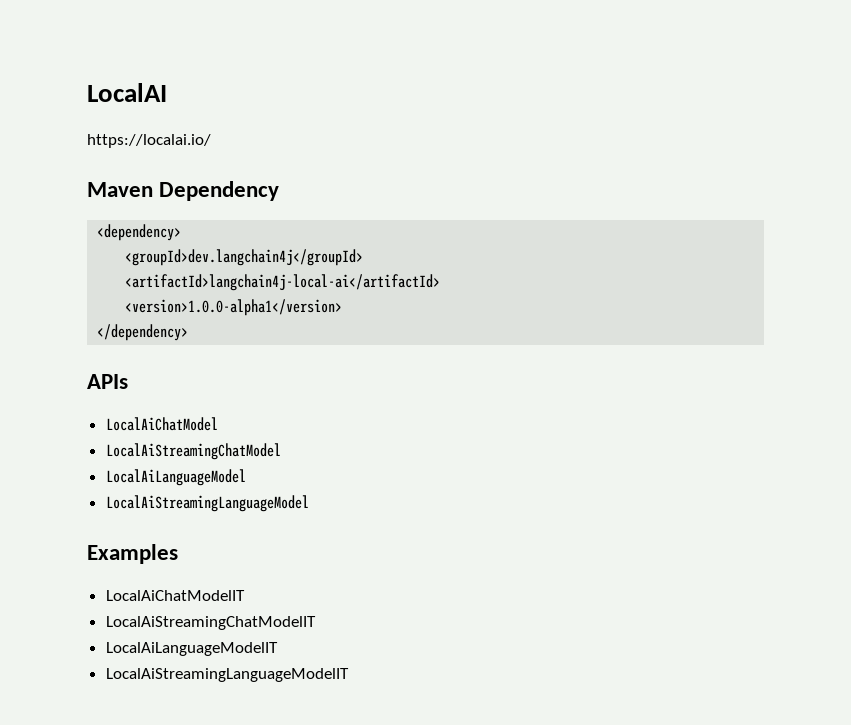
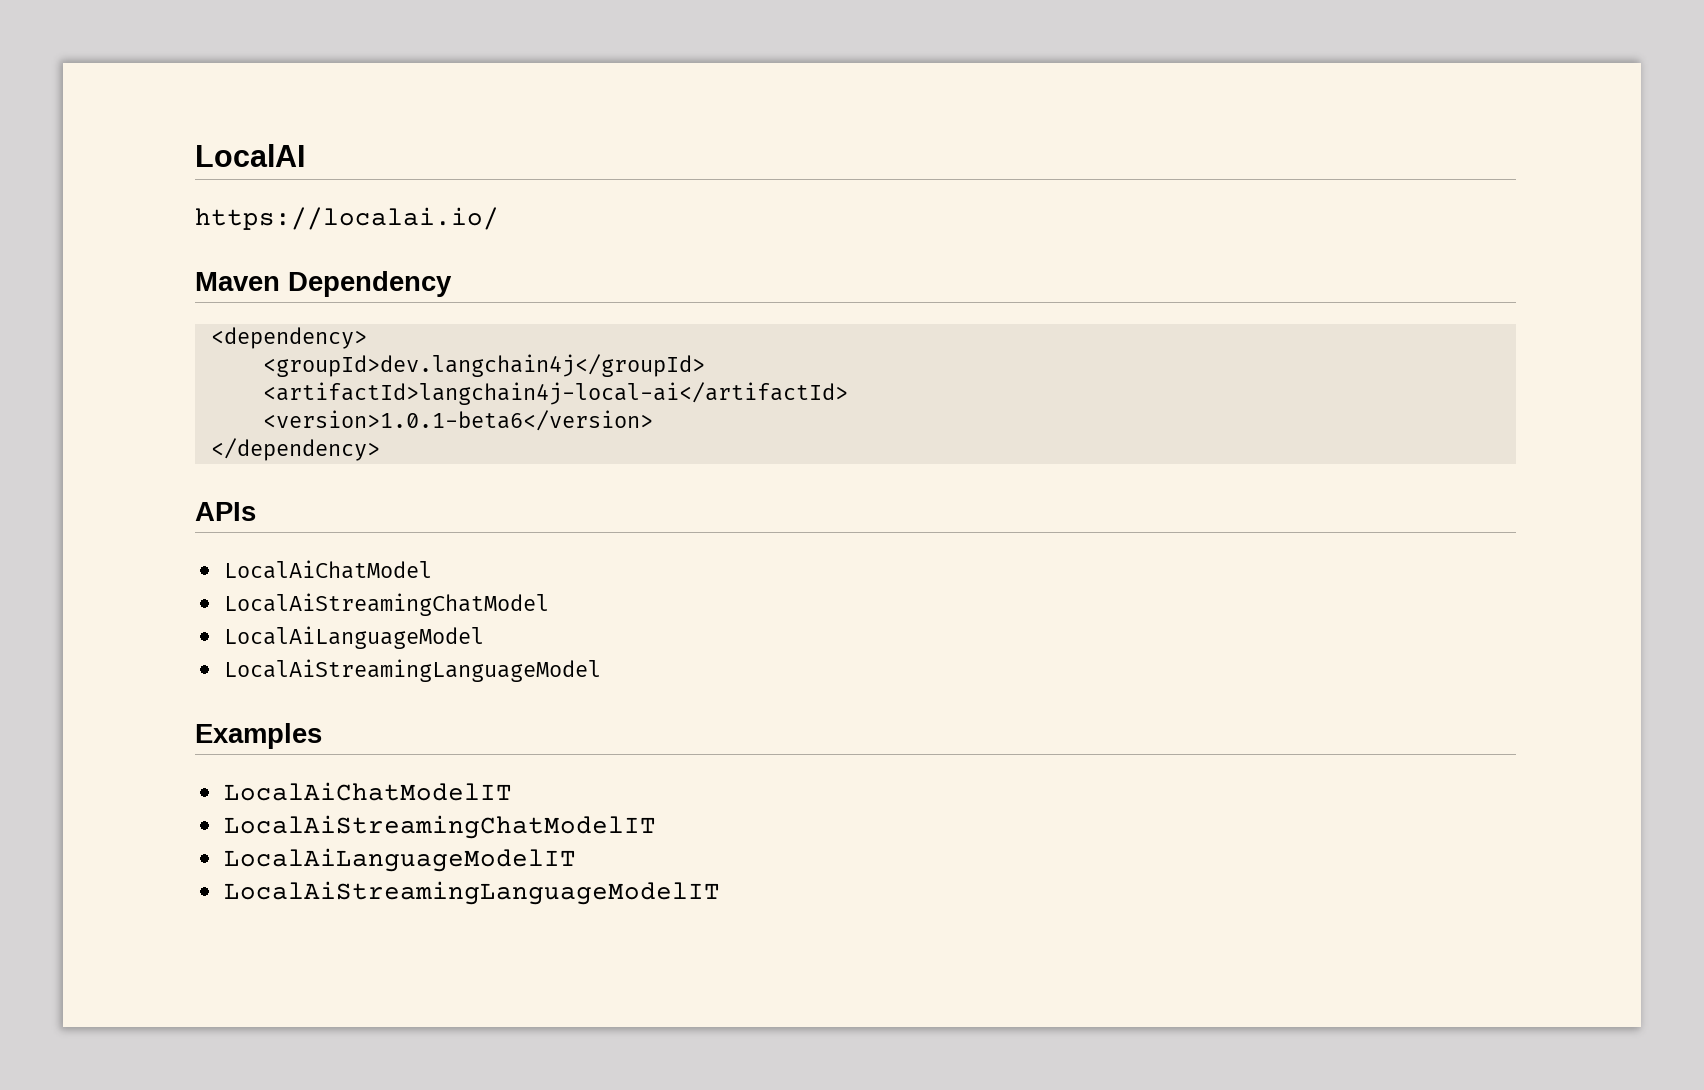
- <version>1.0.0-alpha1</version>
+ <version>1.0.1-beta6</version>

